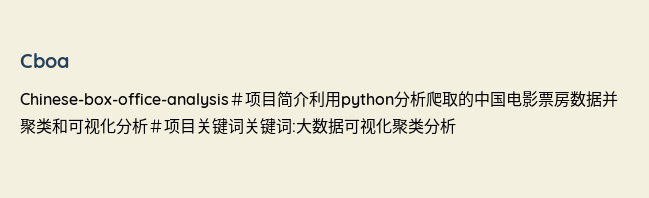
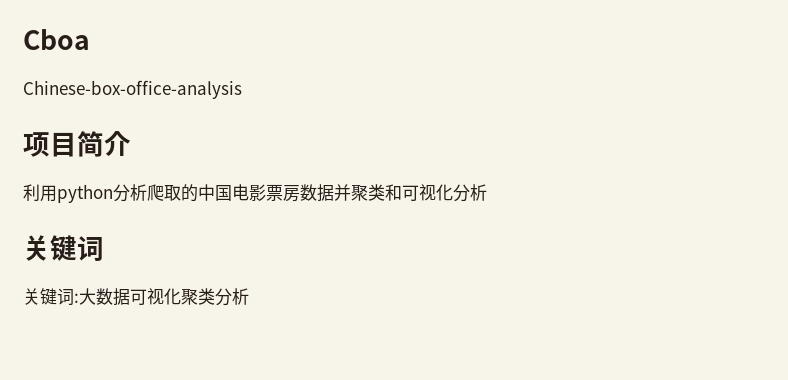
- Chinese-box-office-analysis＃项目简介利用python分析爬取的中国电影票房数据并聚类和可视化分析＃项目关键词关键词:大数据可视化聚类分析
+ Chinese-box-office-analysis
+ 项目简介
+ 利用python分析爬取的中国电影票房数据并聚类和可视化分析
+ 关键词
+ 关键词:大数据可视化聚类分析

